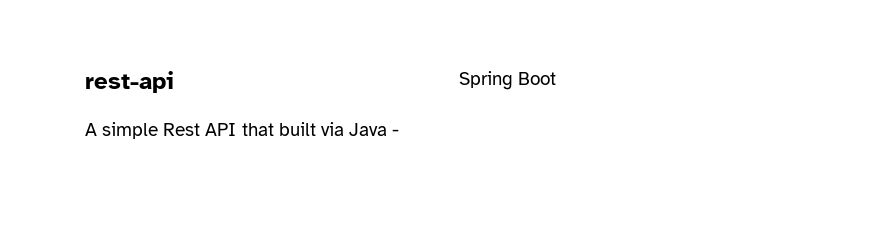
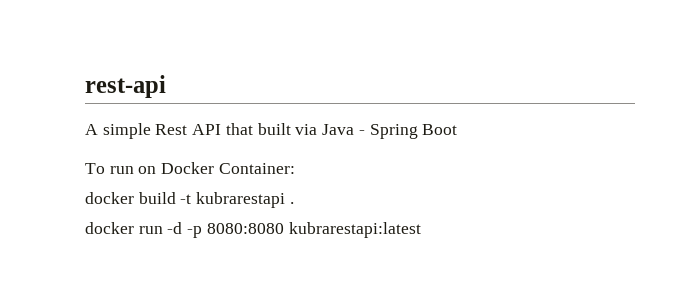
+ To run on Docker Container:
+ docker build -t kubrarestapi .
+ docker run -d -p 8080:8080 kubrarestapi:latest

